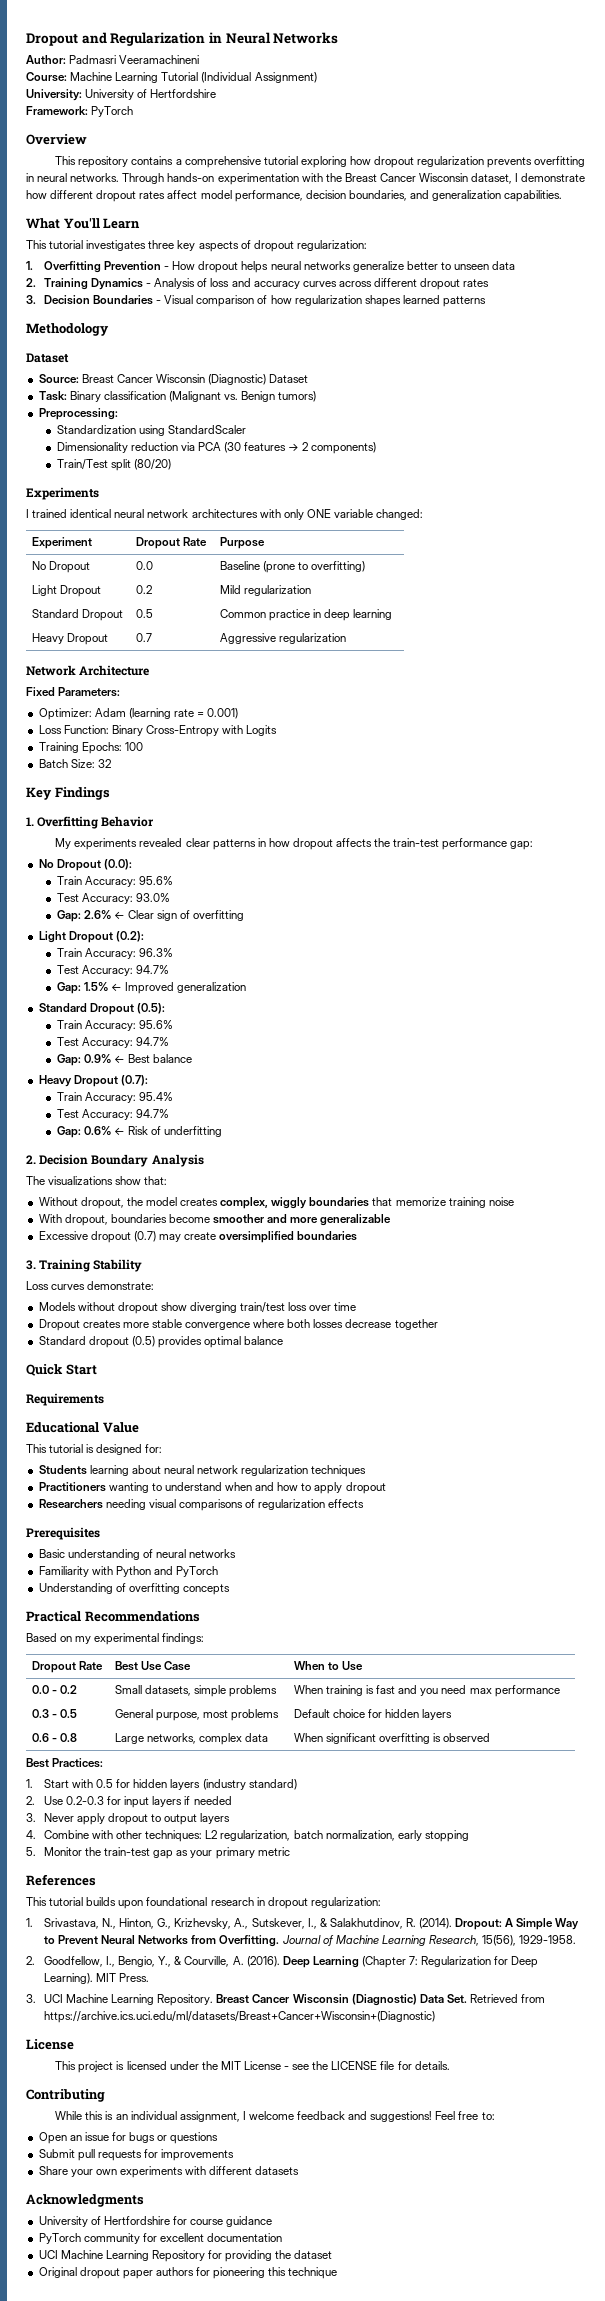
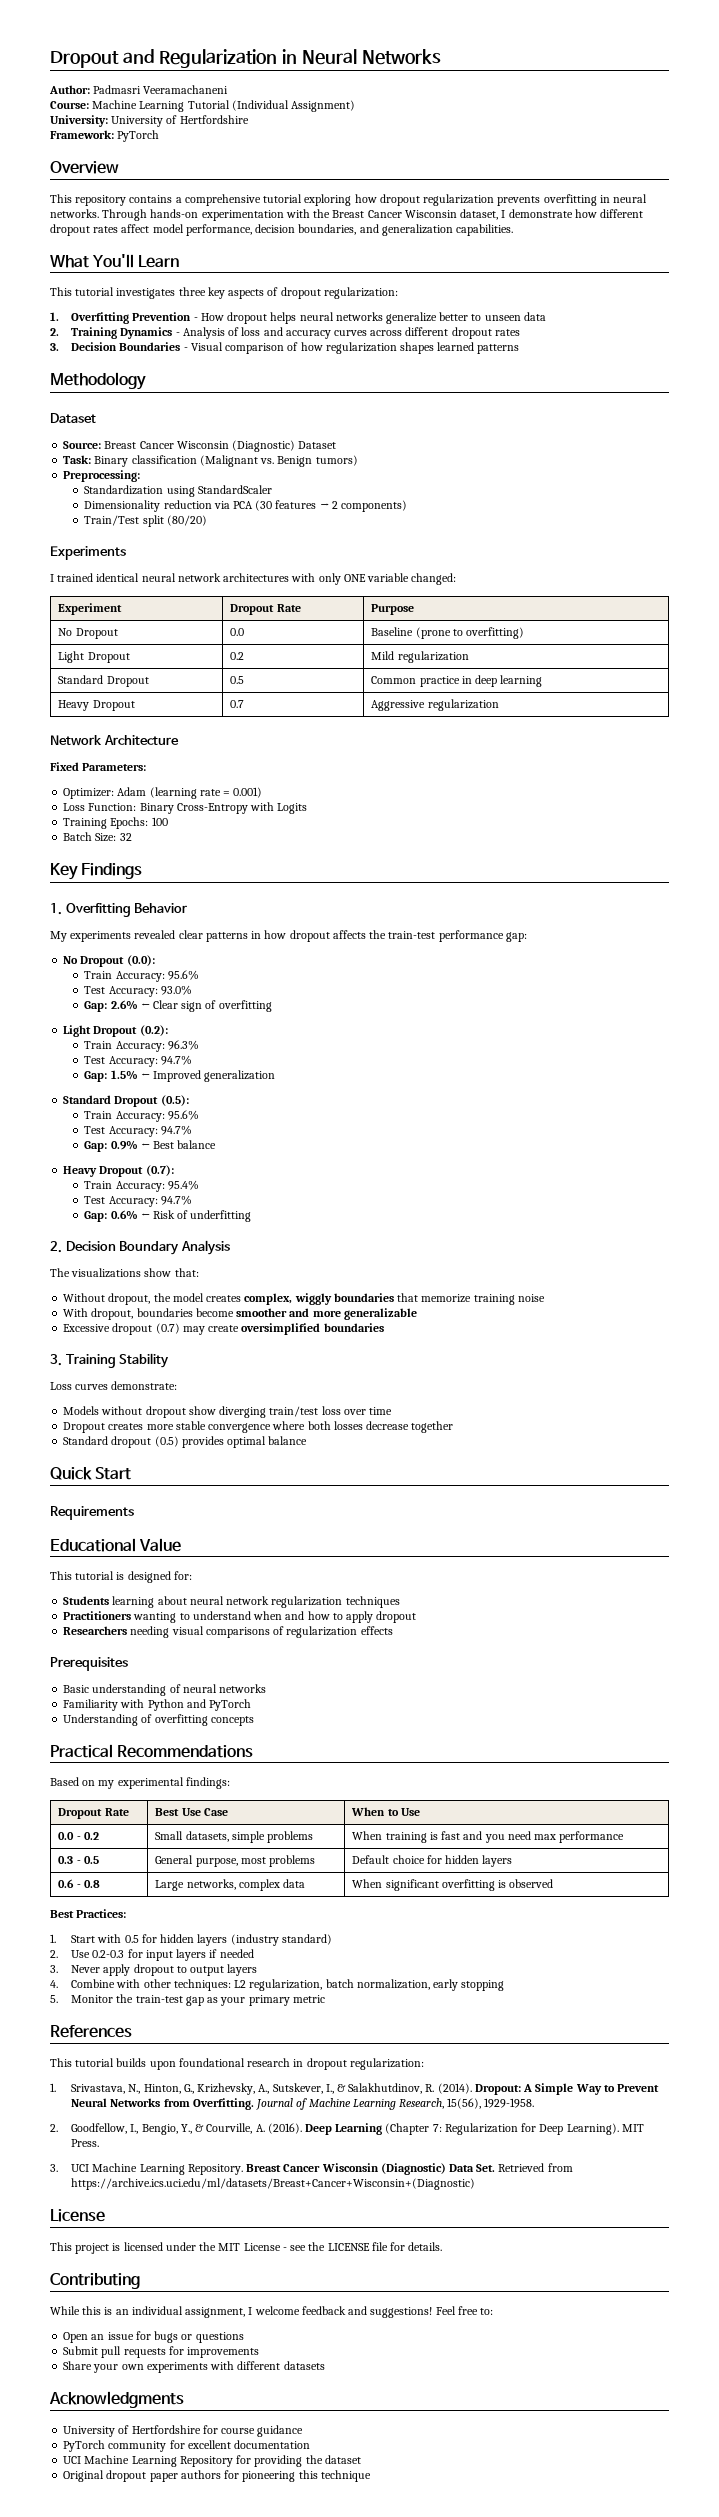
- Author: Padmasri Veeramachineni
+ Author: Padmasri Veeramachaneni

